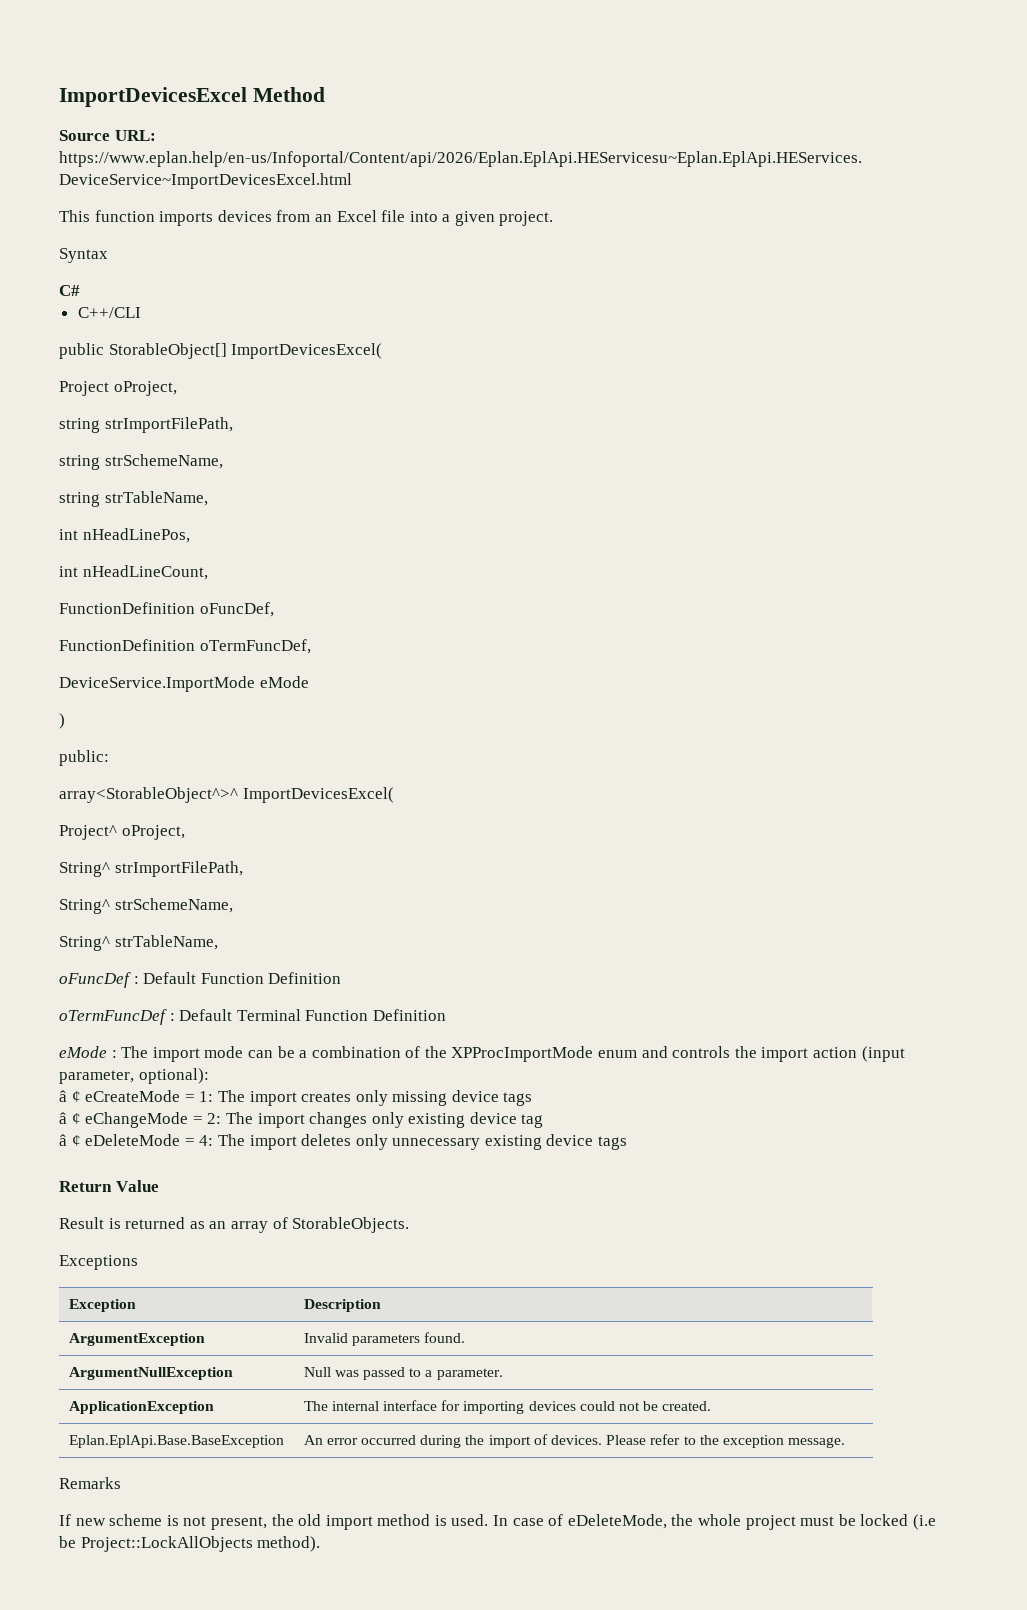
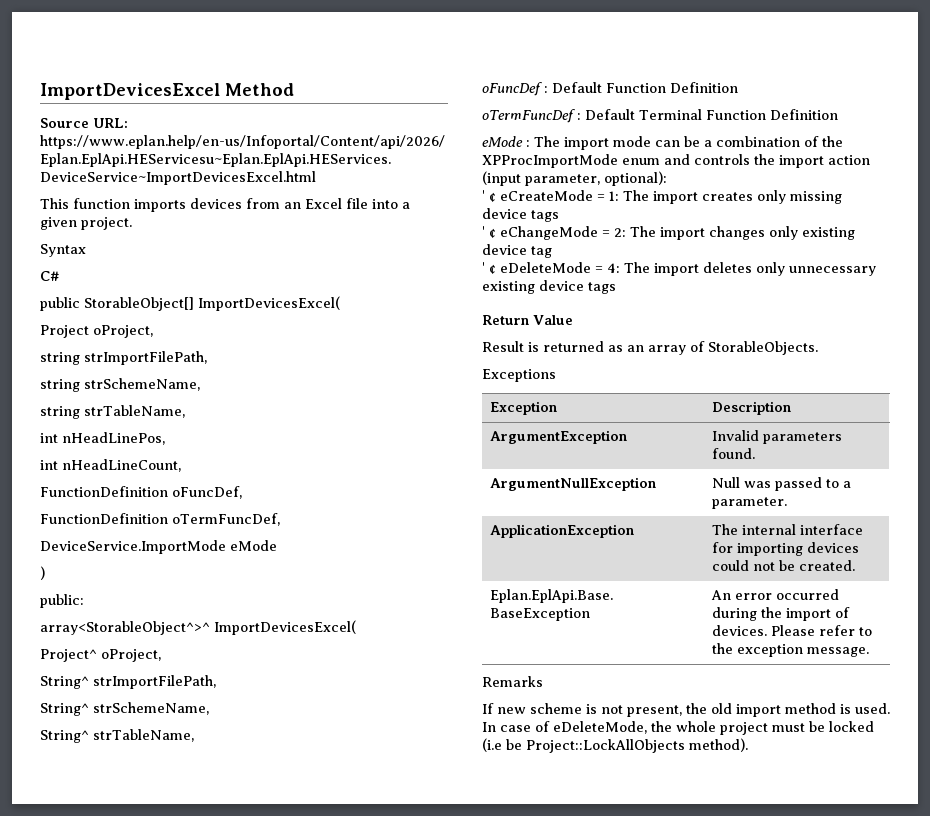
- C++/CLI
- â ¢ eCreateMode = 1: The import creates only missing device tags
+ ' ¢ eCreateMode = 1: The import creates only missing device tags
- â ¢ eChangeMode = 2: The import changes only existing device tag
+ ' ¢ eChangeMode = 2: The import changes only existing device tag
- â ¢ eDeleteMode = 4: The import deletes only unnecessary existing device tags
+ ' ¢ eDeleteMode = 4: The import deletes only unnecessary existing device tags

